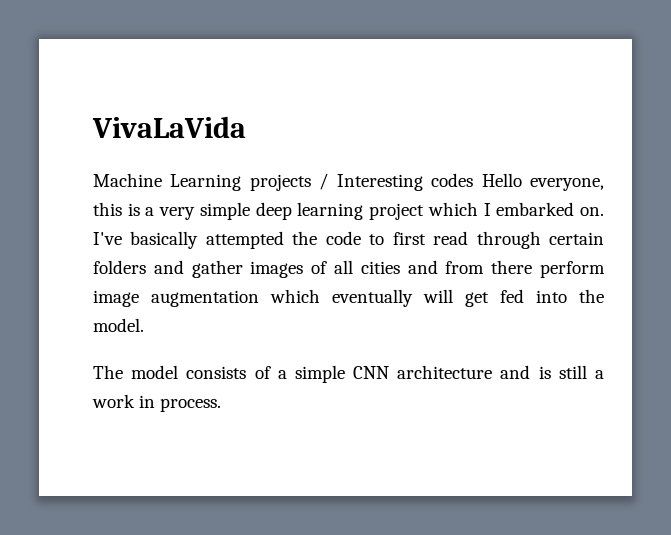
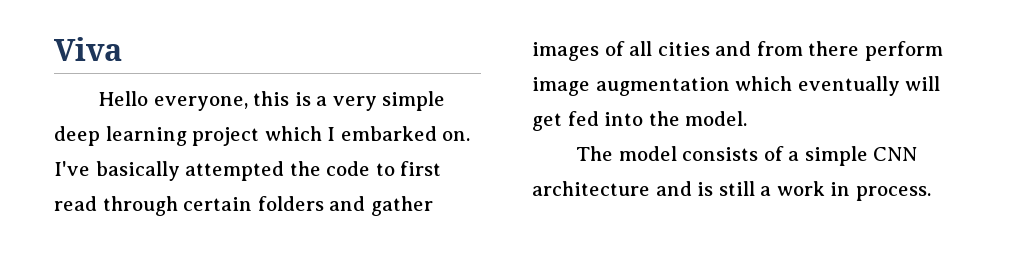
- VivaLaVida
- Machine Learning projects / Interesting codes Hello everyone, this is a very simple deep learning project which I embarked on.
+ Viva
+ Hello everyone, this is a very simple deep learning project which I embarked on.

